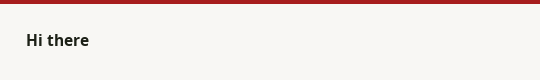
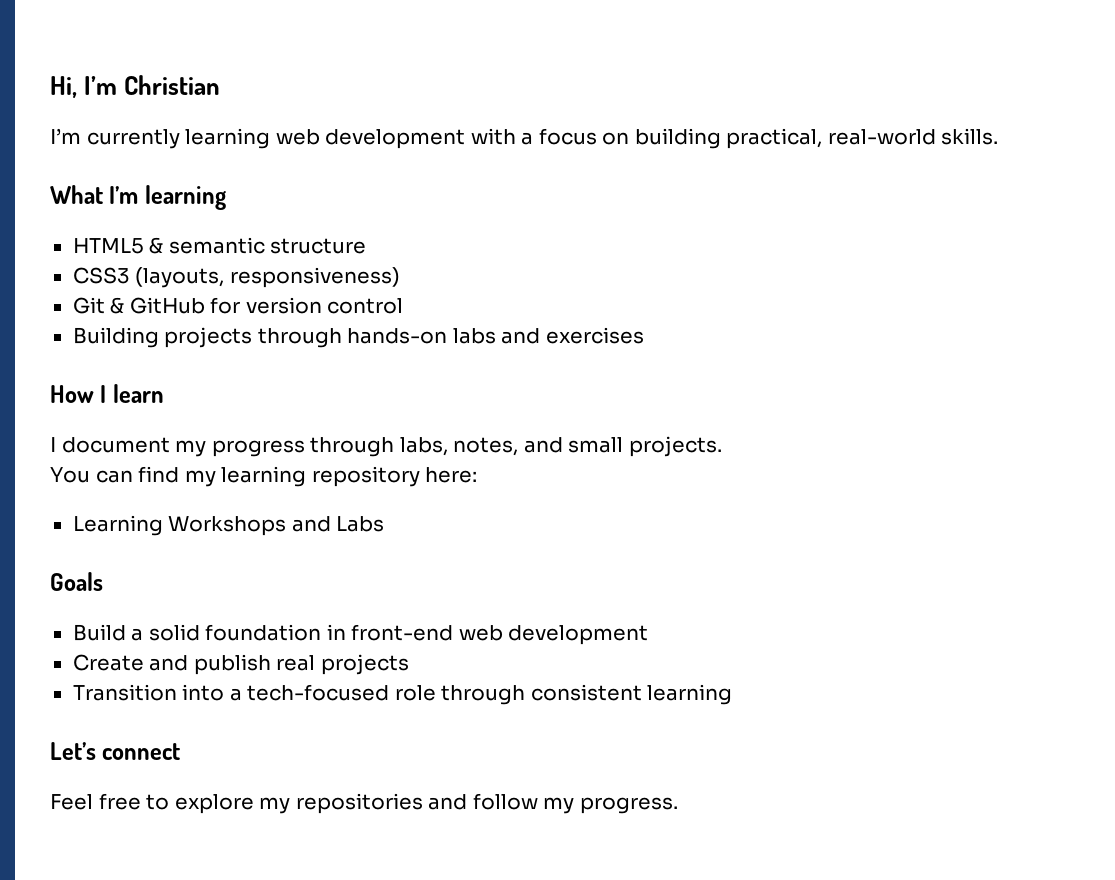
- Hi there
+ Hi, I’m Christian
+ I’m currently learning web development with a focus on building practical, real-world skills.
+ What I’m learning
+ HTML5 & semantic structure
+ CSS3 (layouts, responsiveness)
+ Git & GitHub for version control
+ Building projects through hands-on labs and exercises
+ How I learn
+ I document my progress through labs, notes, and small projects.
+ You can find my learning repository here:
+ Learning Workshops and Labs
+ Goals
+ Build a solid foundation in front-end web development
+ Create and publish real projects
+ Transition into a tech-focused role through consistent learning
+ Let’s connect
+ Feel free to explore my repositories and follow my progress.

